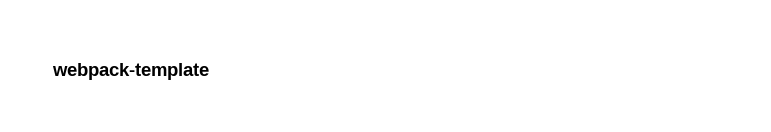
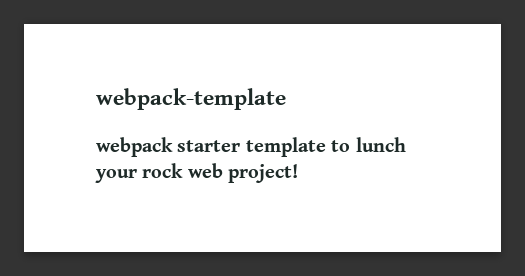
+ webpack starter template to lunch your rock web project!

